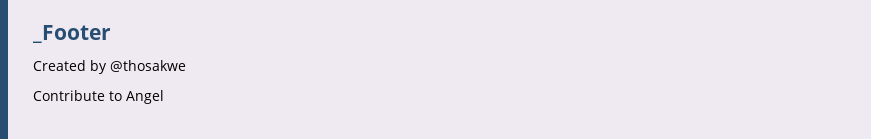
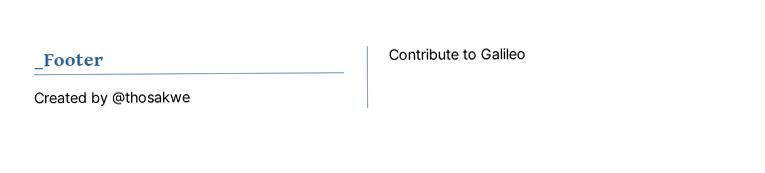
- Contribute to Angel
+ Contribute to Galileo

